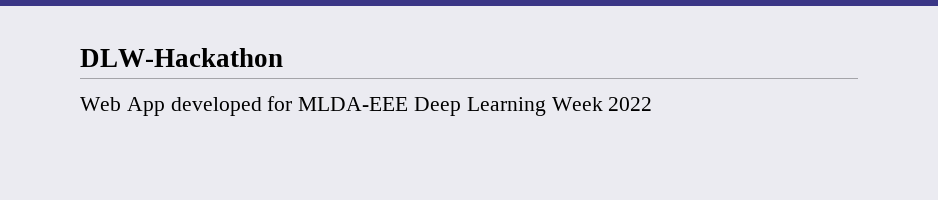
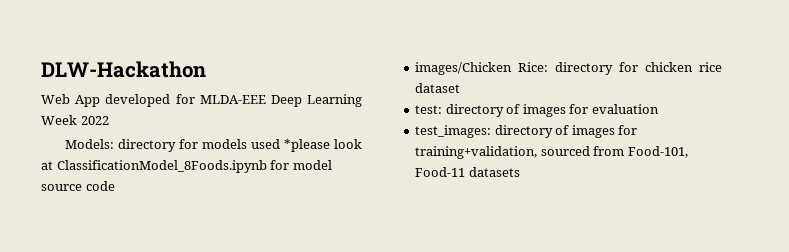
+ Models: directory for models used *please look at ClassificationModel_8Foods.ipynb for model source code
+ images/Chicken Rice: directory for chicken rice dataset
+ test: directory of images for evaluation
+ test_images: directory of images for training+validation, sourced from Food-101, Food-11 datasets

